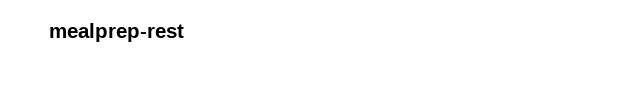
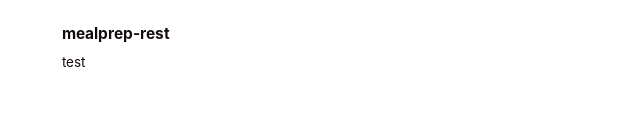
+ test

